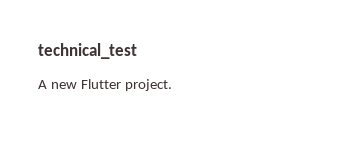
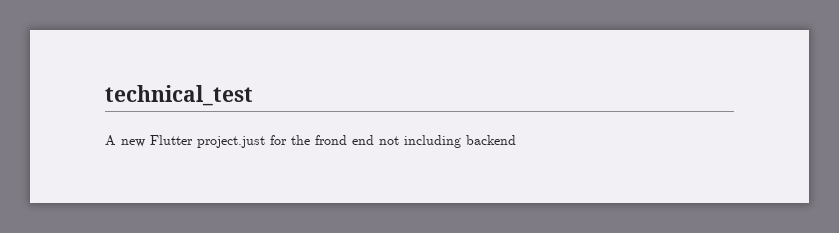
- A new Flutter project.
+ A new Flutter project.just for the frond end not including backend

